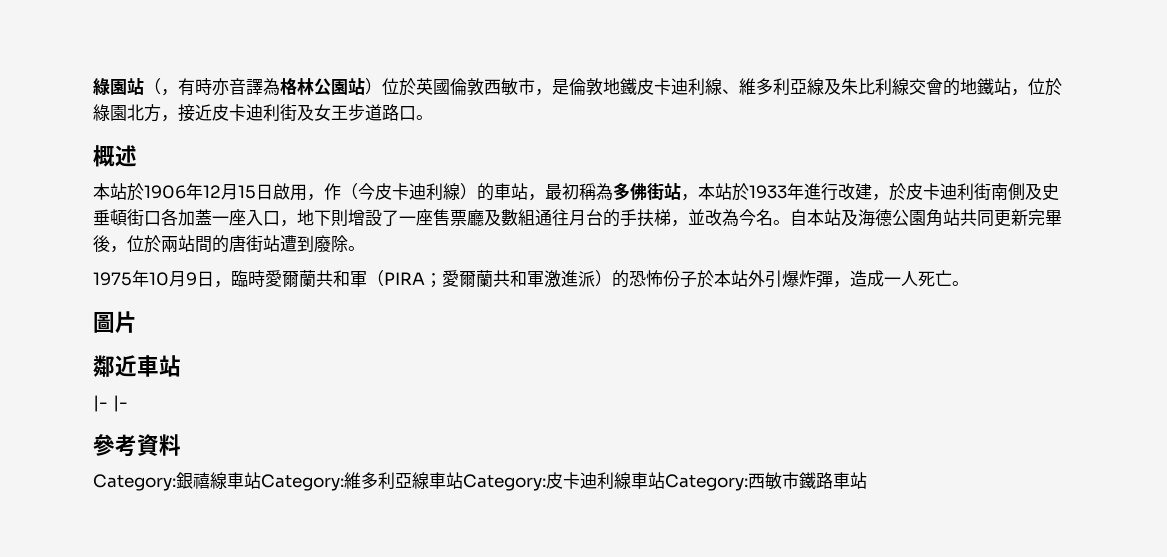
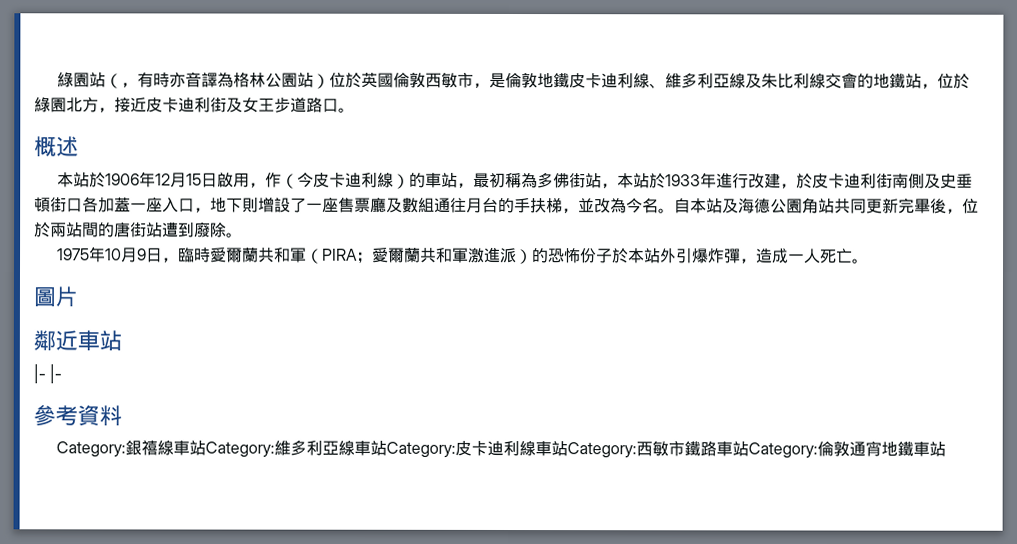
- Category:銀禧線車站Category:維多利亞線車站Category:皮卡迪利線車站Category:西敏市鐵路車站
+ Category:銀禧線車站Category:維多利亞線車站Category:皮卡迪利線車站Category:西敏市鐵路車站Category:倫敦通宵地鐵車站

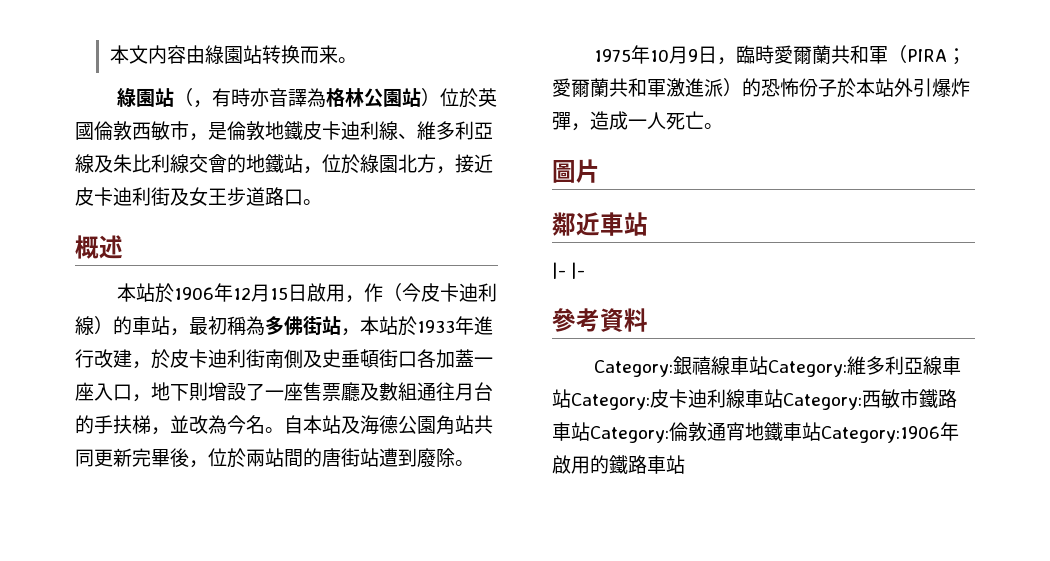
+ 本文内容由綠園站转换而来。
- Category:銀禧線車站Category:維多利亞線車站Category:皮卡迪利線車站Category:西敏市鐵路車站Category:倫敦通宵地鐵車站
+ Category:銀禧線車站Category:維多利亞線車站Category:皮卡迪利線車站Category:西敏市鐵路車站Category:倫敦通宵地鐵車站Category:1906年啟用的鐵路車站

